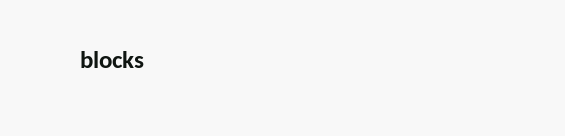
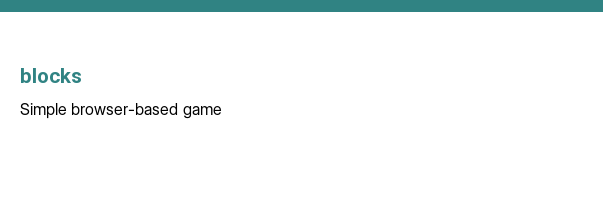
+ Simple browser-based game

